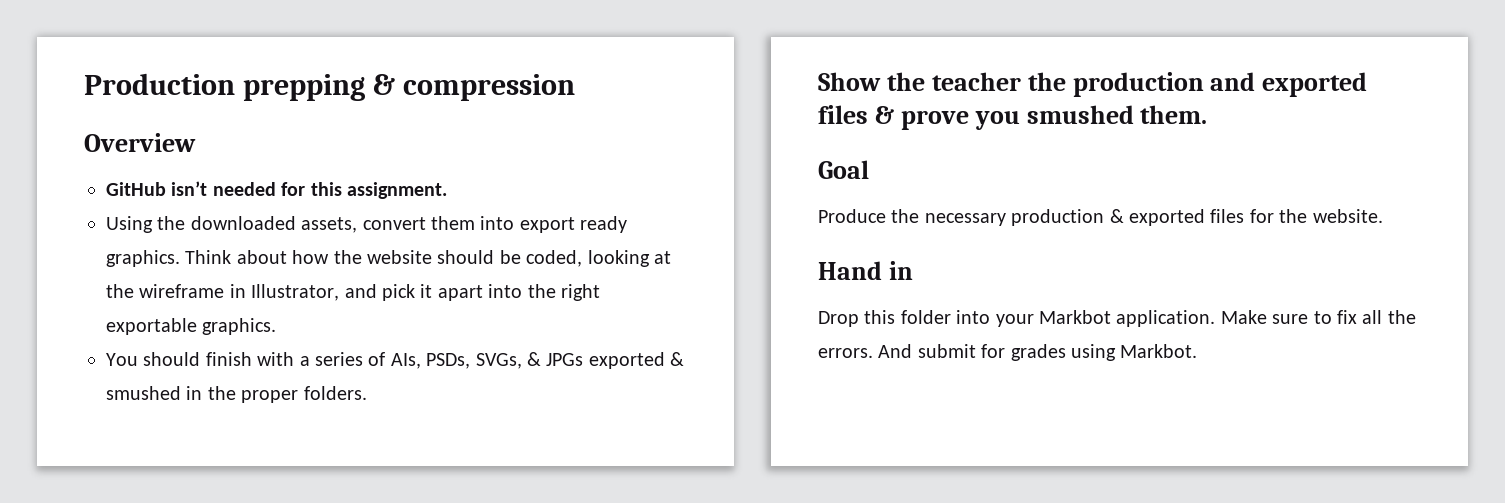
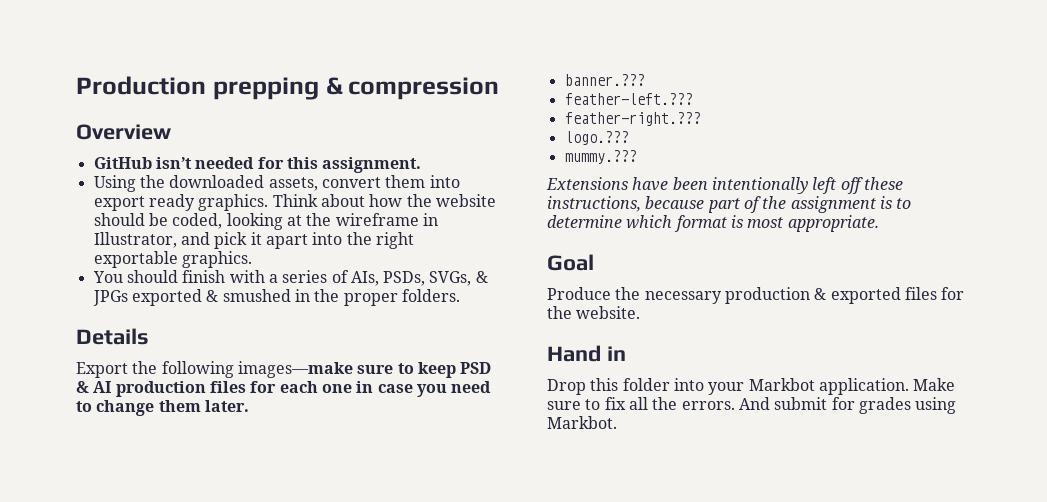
- Show the teacher the production and exported files & prove you smushed them.
+ Details
+ Export the following images—make sure to keep PSD & AI production files for each one in case you need to change them later.
+ banner.???
+ feather-left.???
+ feather-right.???
+ logo.???
+ mummy.???
+ Extensions have been intentionally left off these instructions, because part of the assignment is to determine which format is most appropriate.

